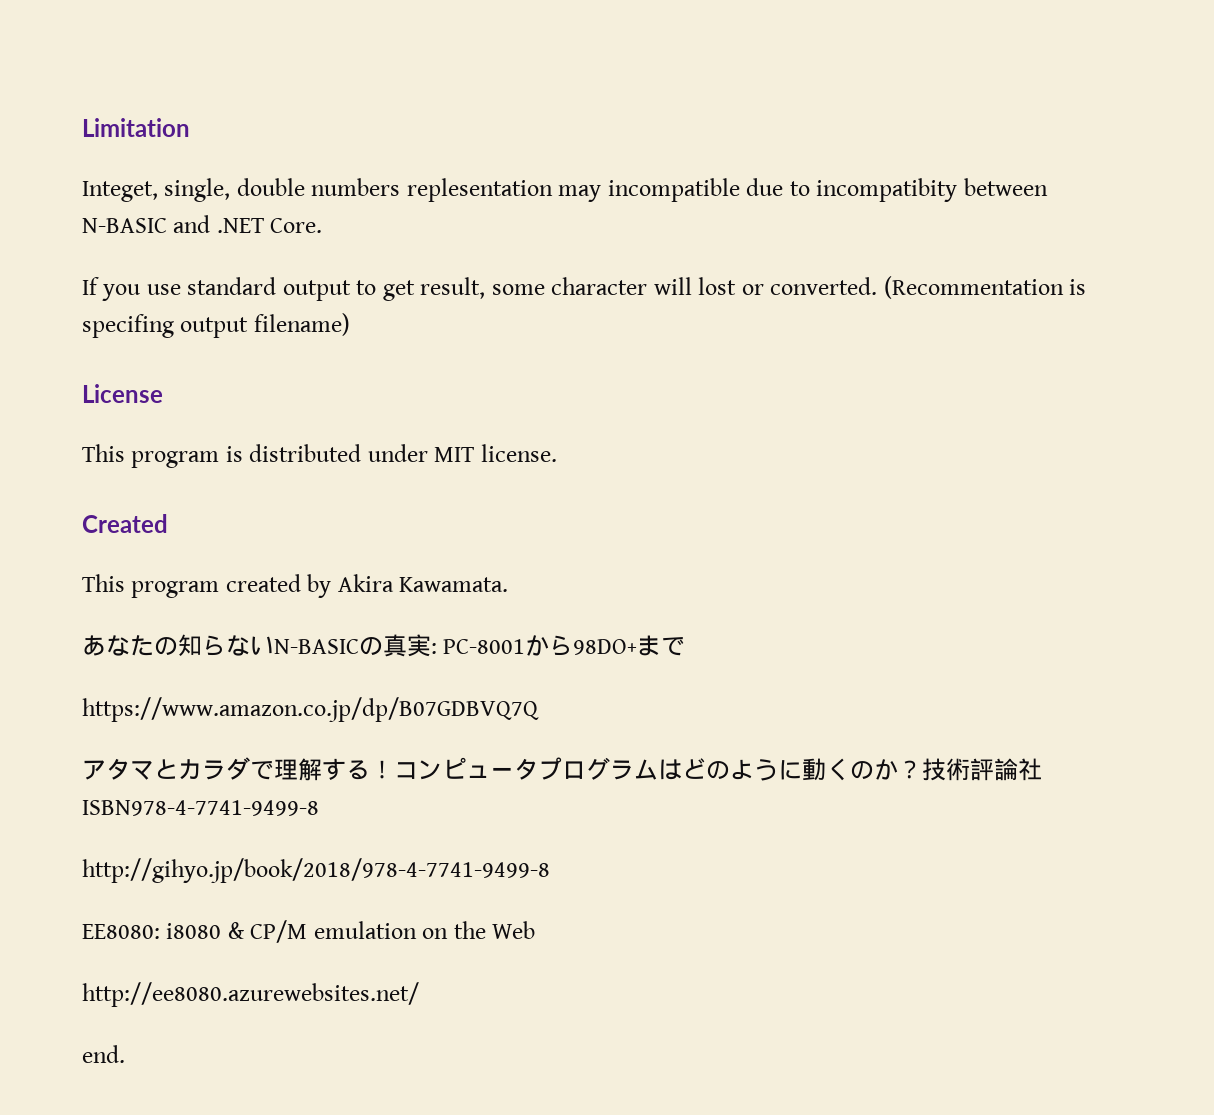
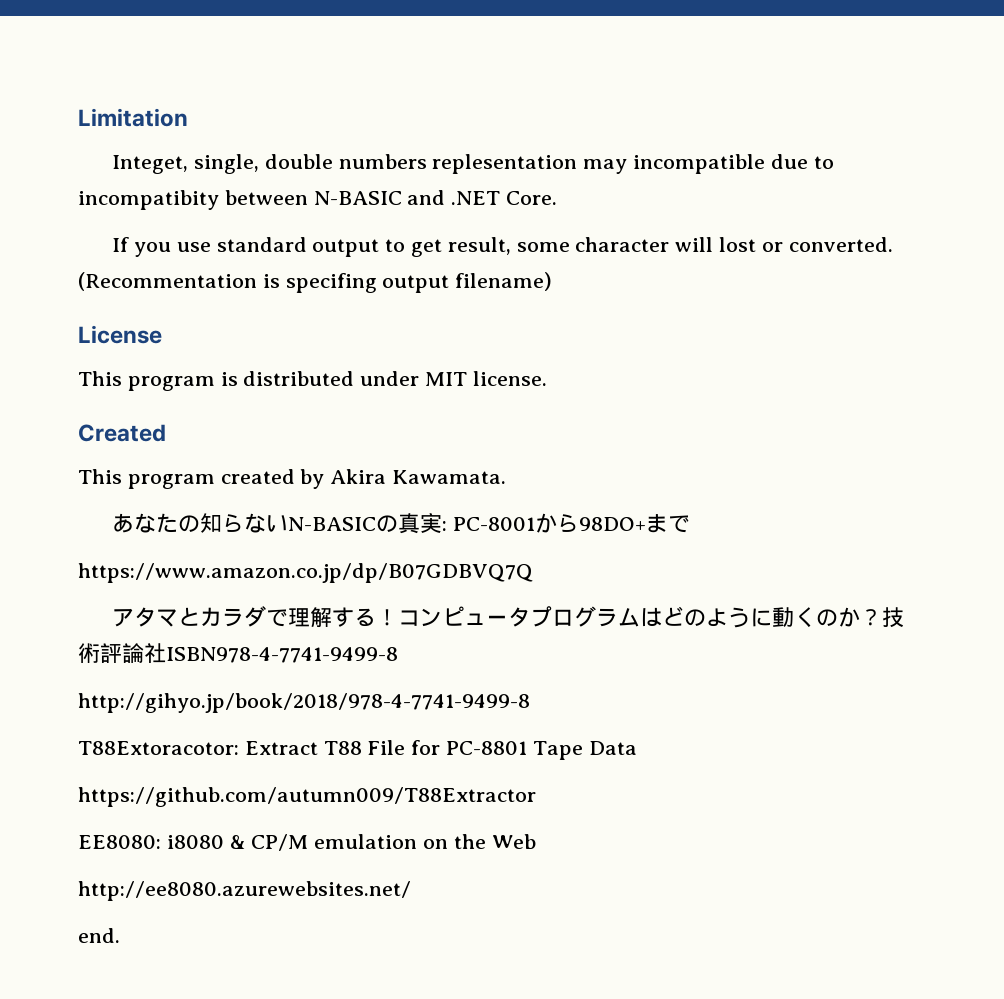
+ T88Extoracotor: Extract T88 File for PC-8801 Tape Data
+ https://github.com/autumn009/T88Extractor

